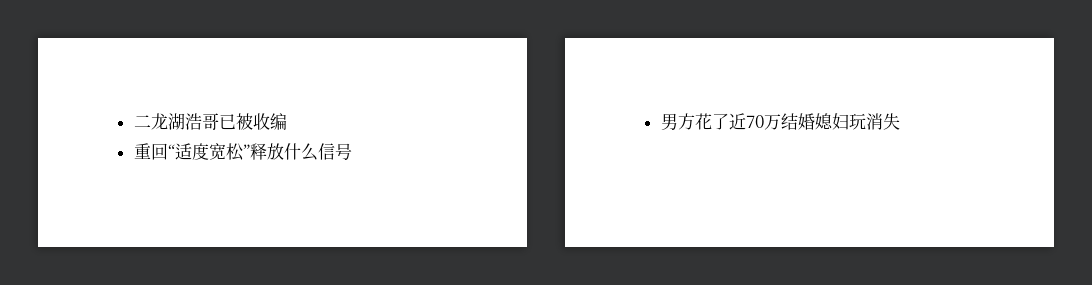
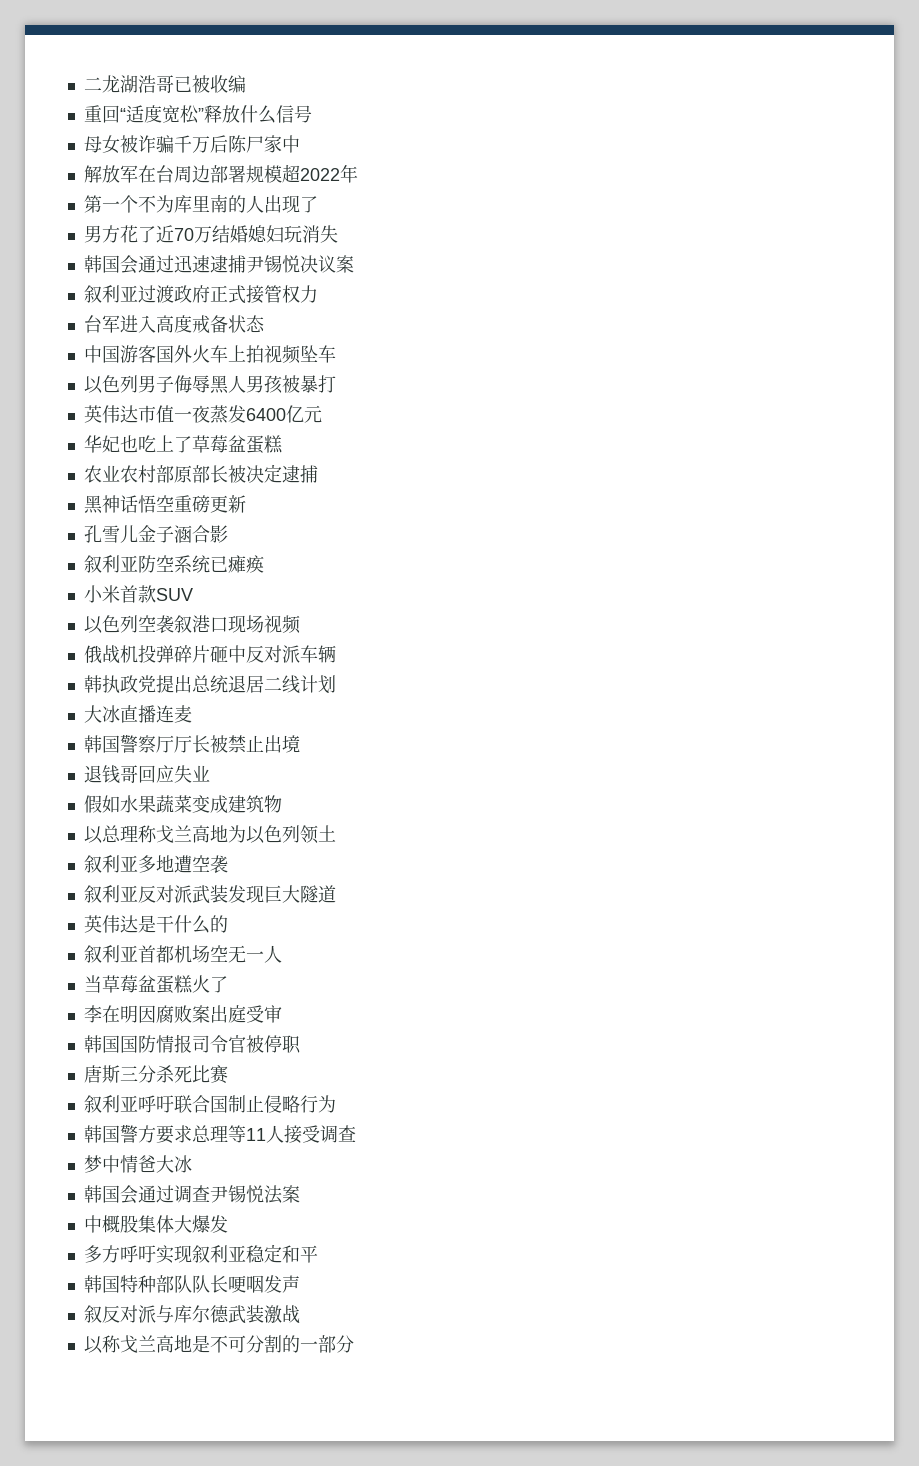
+ 母女被诈骗千万后陈尸家中
+ 解放军在台周边部署规模超2022年
+ 第一个不为库里南的人出现了
+ 韩国会通过迅速逮捕尹锡悦决议案
+ 叙利亚过渡政府正式接管权力
+ 台军进入高度戒备状态
+ 中国游客国外火车上拍视频坠车
+ 以色列男子侮辱黑人男孩被暴打
+ 英伟达市值一夜蒸发6400亿元
+ 华妃也吃上了草莓盆蛋糕
+ 农业农村部原部长被决定逮捕
+ 黑神话悟空重磅更新
+ 孔雪儿金子涵合影
+ 叙利亚防空系统已瘫痪
+ 小米首款SUV
+ 以色列空袭叙港口现场视频
+ 俄战机投弹碎片砸中反对派车辆
+ 韩执政党提出总统退居二线计划
+ 大冰直播连麦
+ 韩国警察厅厅长被禁止出境
+ 退钱哥回应失业
+ 假如水果蔬菜变成建筑物
+ 以总理称戈兰高地为以色列领土
+ 叙利亚多地遭空袭
+ 叙利亚反对派武装发现巨大隧道
+ 英伟达是干什么的
+ 叙利亚首都机场空无一人
+ 当草莓盆蛋糕火了
+ 李在明因腐败案出庭受审
+ 韩国国防情报司令官被停职
+ 唐斯三分杀死比赛
+ 叙利亚呼吁联合国制止侵略行为
+ 韩国警方要求总理等11人接受调查
+ 梦中情爸大冰
+ 韩国会通过调查尹锡悦法案
+ 中概股集体大爆发
+ 多方呼吁实现叙利亚稳定和平
+ 韩国特种部队队长哽咽发声
+ 叙反对派与库尔德武装激战
+ 以称戈兰高地是不可分割的一部分

